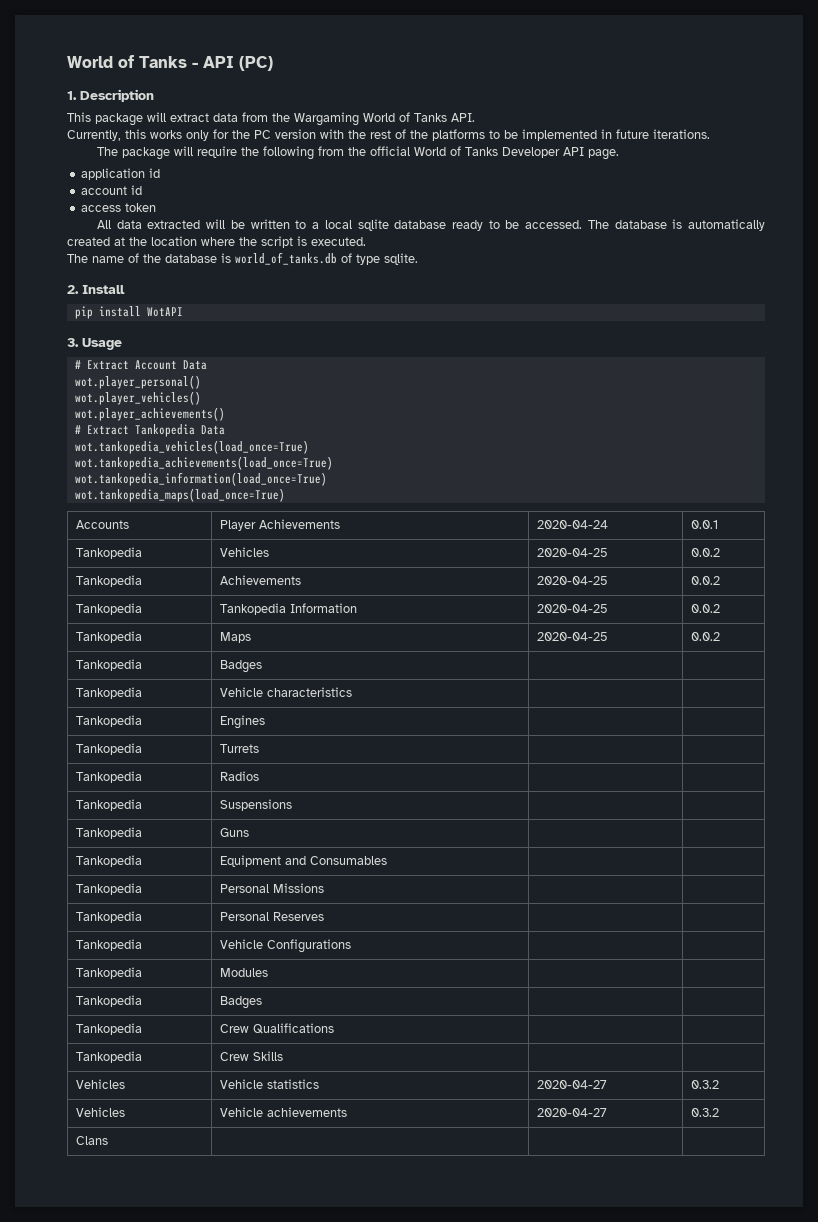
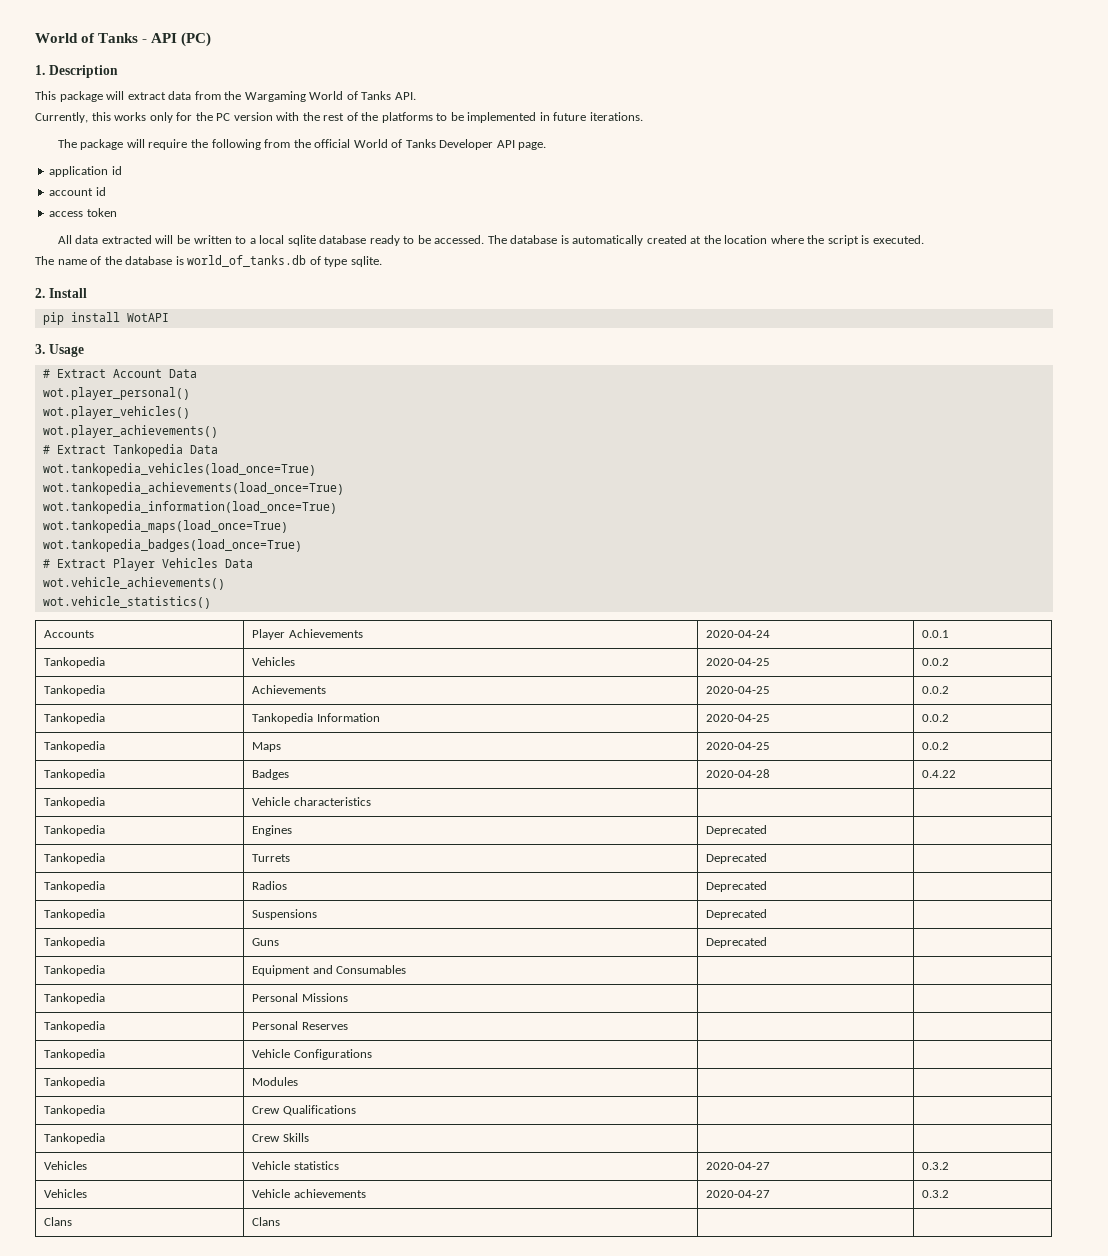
+ wot.tankopedia_badges(load_once=True)
+ # Extract Player Vehicles Data
+ wot.vehicle_achievements()
+ wot.vehicle_statistics()
  Tankopedia | Maps | 2020-04-25 | 0.0.2
- Tankopedia | Badges | |
+ Tankopedia | Badges | 2020-04-28 | 0.4.22
- Tankopedia | Engines | |
+ Tankopedia | Engines | Deprecated |
- Tankopedia | Turrets | |
+ Tankopedia | Turrets | Deprecated |
- Tankopedia | Radios | |
+ Tankopedia | Radios | Deprecated |
- Tankopedia | Suspensions | |
+ Tankopedia | Suspensions | Deprecated |
- Tankopedia | Guns | |
+ Tankopedia | Guns | Deprecated |
  Tankopedia | Modules | |
- Tankopedia | Badges | |
- Clans | | |
+ Clans | Clans | |

